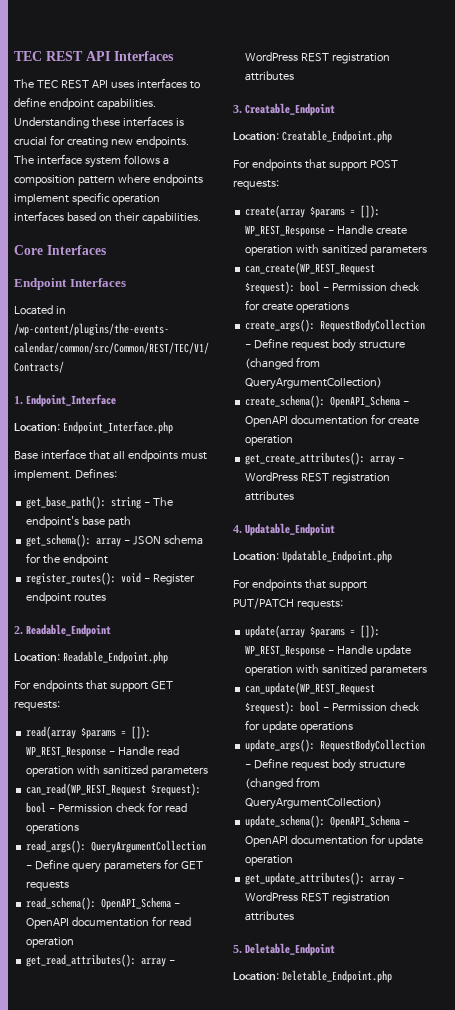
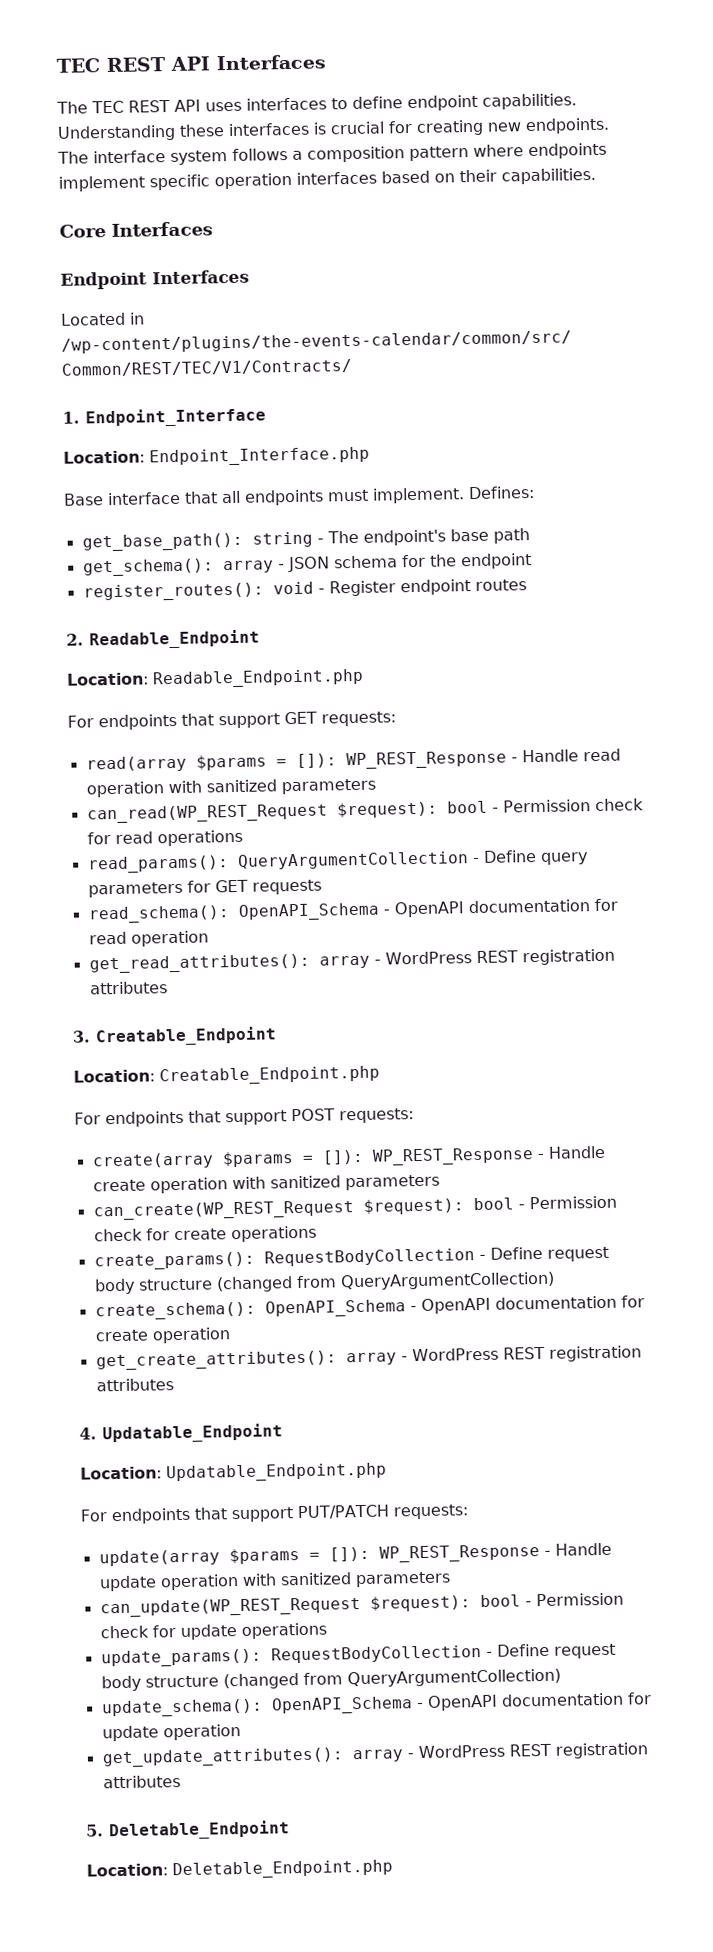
- read_args(): QueryArgumentCollection - Define query parameters for GET requests
+ read_params(): QueryArgumentCollection - Define query parameters for GET requests
- create_args(): RequestBodyCollection - Define request body structure (changed from QueryArgumentCollection)
+ create_params(): RequestBodyCollection - Define request body structure (changed from QueryArgumentCollection)
- update_args(): RequestBodyCollection - Define request body structure (changed from QueryArgumentCollection)
+ update_params(): RequestBodyCollection - Define request body structure (changed from QueryArgumentCollection)

